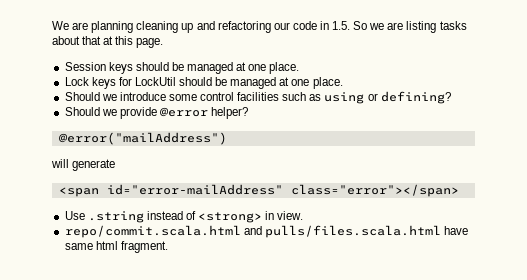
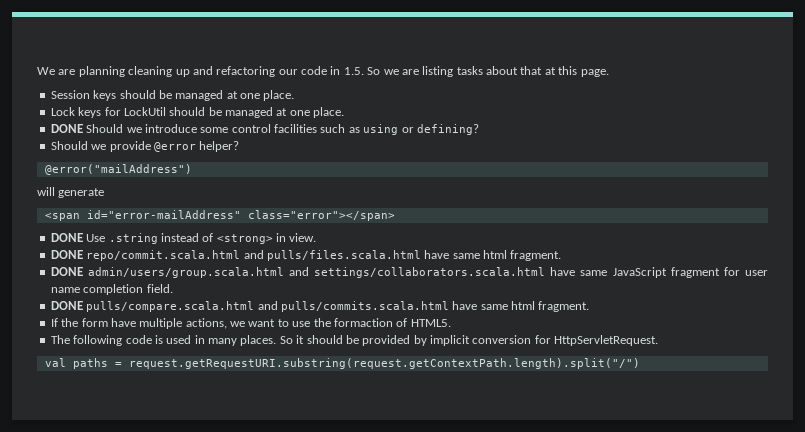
- Should we introduce some control facilities such as using or defining?
+ DONE Should we introduce some control facilities such as using or defining?
- Use .string instead of <strong> in view.
+ DONE Use .string instead of <strong> in view.
- repo/commit.scala.html and pulls/files.scala.html have same html fragment.
+ DONE repo/commit.scala.html and pulls/files.scala.html have same html fragment.
+ DONE admin/users/group.scala.html and settings/collaborators.scala.html have same JavaScript fragment for user name completion field.
+ DONE pulls/compare.scala.html and pulls/commits.scala.html have same html fragment.
+ If the form have multiple actions, we want to use the formaction of HTML5.
+ The following code is used in many places. So it should be provided by implicit conversion for HttpServletRequest.
+ val paths = request.getRequestURI.substring(request.getContextPath.length).split("/")

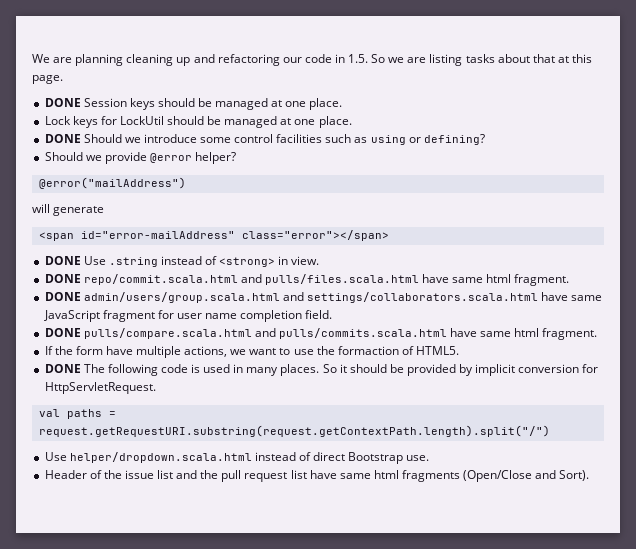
- Session keys should be managed at one place.
+ DONE Session keys should be managed at one place.
- The following code is used in many places.
+ DONE The following code is used in many places.
+ Use helper/dropdown.scala.html instead of direct Bootstrap use.
+ Header of the issue list and the pull request list have same html fragments (Open/Close and Sort).

